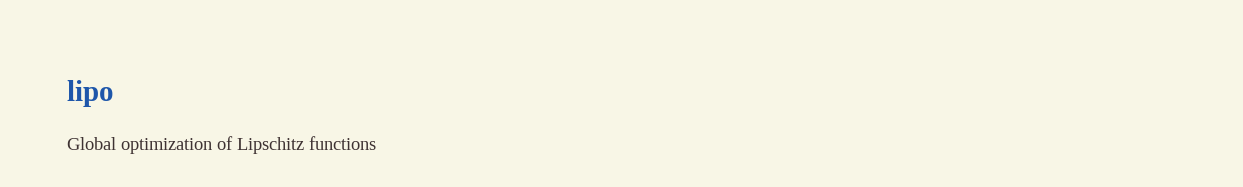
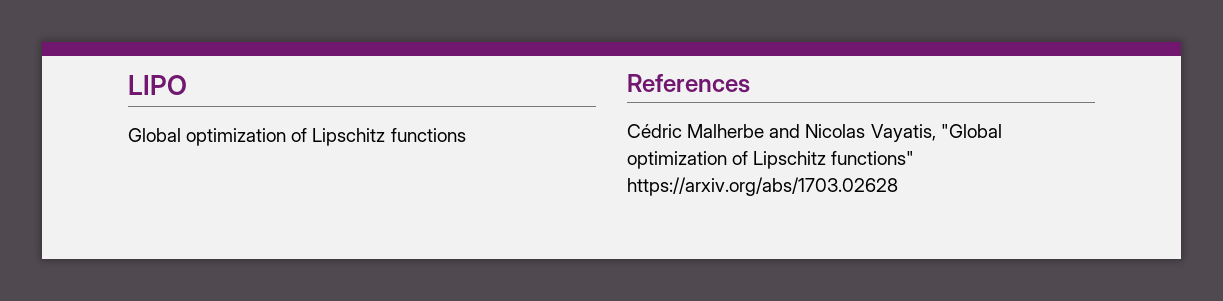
- lipo
+ LIPO
+ References
+ Cédric Malherbe and Nicolas Vayatis, "Global optimization of Lipschitz functions" https://arxiv.org/abs/1703.02628

